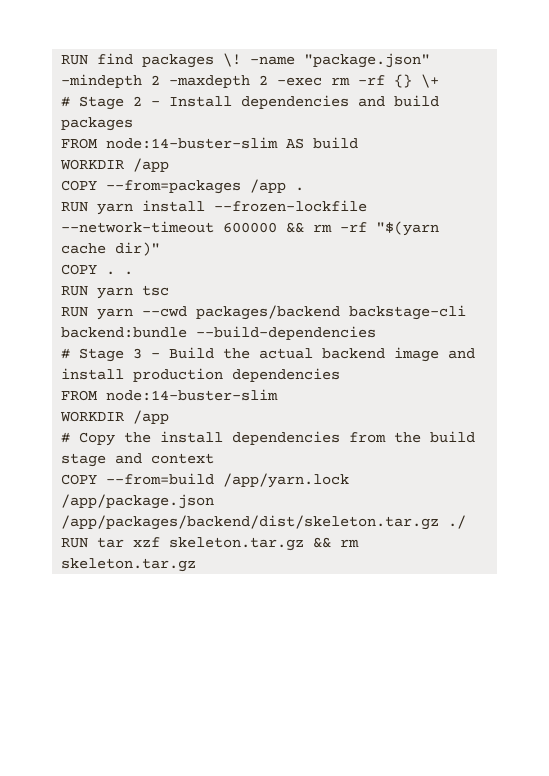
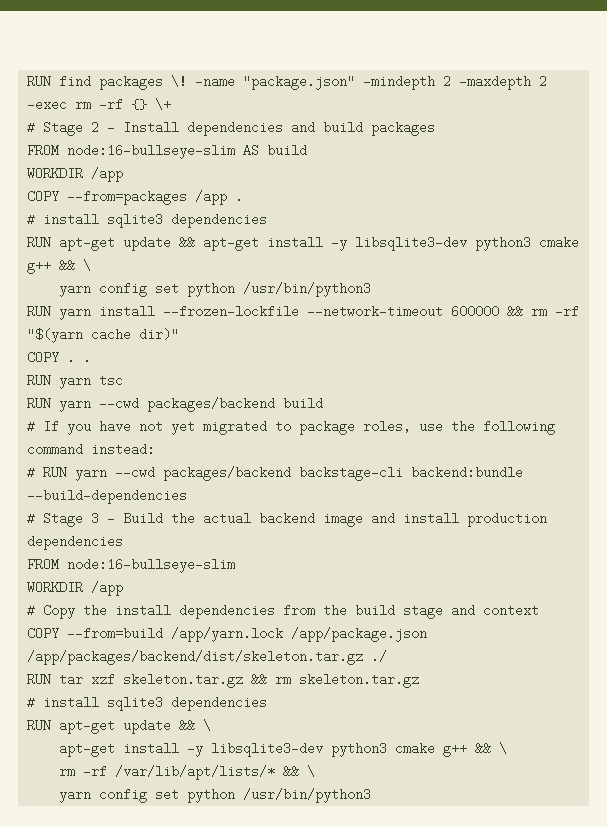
- FROM node:14-buster-slim AS build
+ FROM node:16-bullseye-slim AS build
  COPY --from=packages /app .
+ # install sqlite3 dependencies
+ RUN apt-get update && apt-get install -y libsqlite3-dev python3 cmake g++ && \
+ yarn config set python /usr/bin/python3
- RUN yarn --cwd packages/backend backstage-cli backend:bundle --build-dependencies
+ RUN yarn --cwd packages/backend build
+ # If you have not yet migrated to package roles, use the following command instead:
+ # RUN yarn --cwd packages/backend backstage-cli backend:bundle --build-dependencies
  # Stage 3 - Build the actual backend image and install production dependencies
- FROM node:14-buster-slim
+ FROM node:16-bullseye-slim
  RUN tar xzf skeleton.tar.gz && rm skeleton.tar.gz
+ # install sqlite3 dependencies
+ RUN apt-get update && \
+ apt-get install -y libsqlite3-dev python3 cmake g++ && \
+ rm -rf /var/lib/apt/lists/* && \
+ yarn config set python /usr/bin/python3

